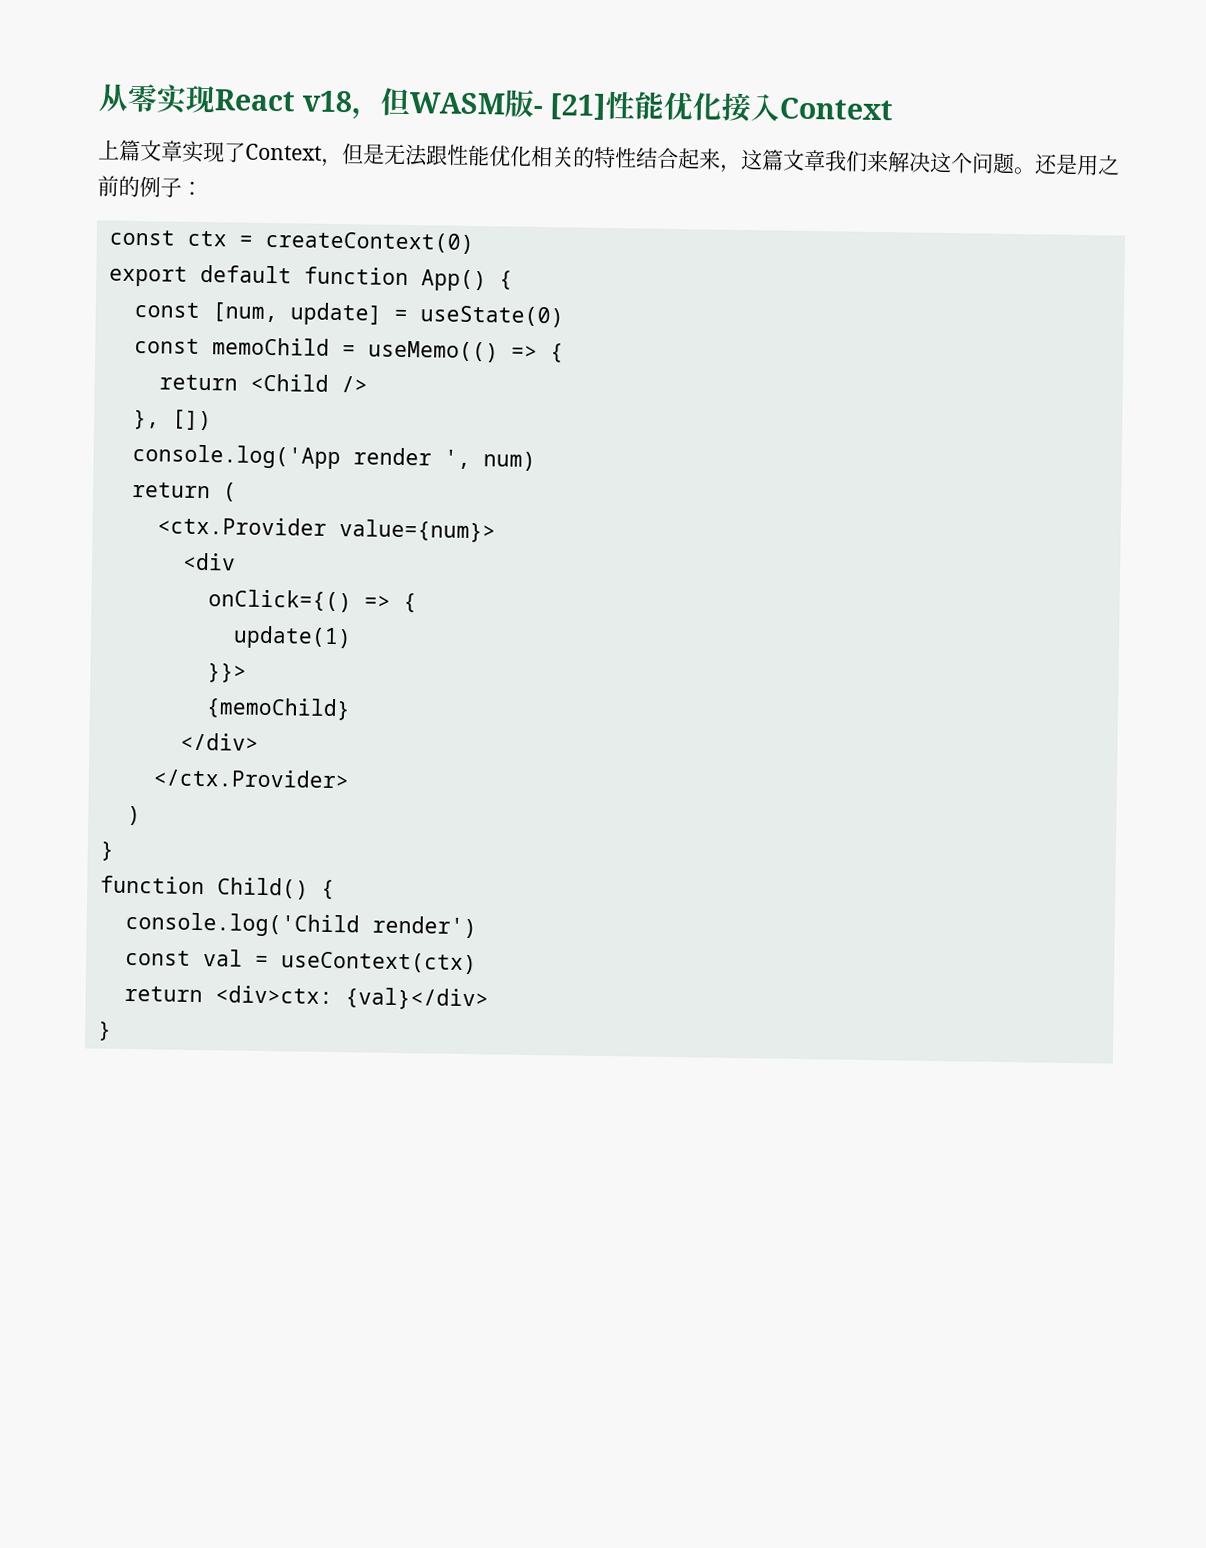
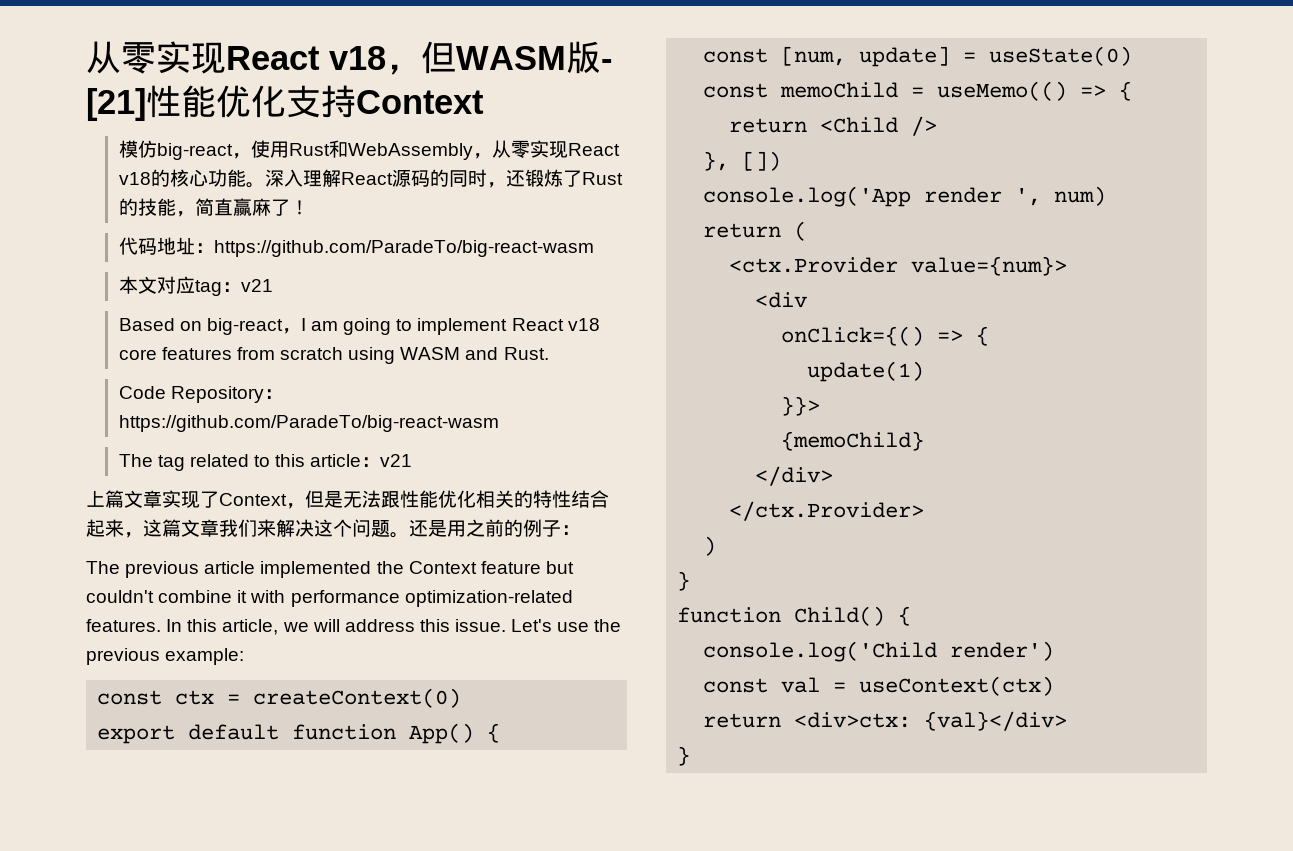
- 从零实现React v18，但WASM版- [21]性能优化接入Context
+ 从零实现React v18，但WASM版- [21]性能优化支持Context
+ 模仿big-react，使用Rust和WebAssembly，从零实现React v18的核心功能。深入理解React源码的同时，还锻炼了Rust的技能，简直赢麻了！
+ 代码地址：https://github.com/ParadeTo/big-react-wasm
+ 本文对应tag：v21
+ Based on big-react，I am going to implement React v18 core features from scratch using WASM and Rust.
+ Code Repository：https://github.com/ParadeTo/big-react-wasm
+ The tag related to this article：v21
+ The previous article implemented the Context feature but couldn't combine it with performance optimization-related features. In this article, we will address this issue. Let's use the previous example:

